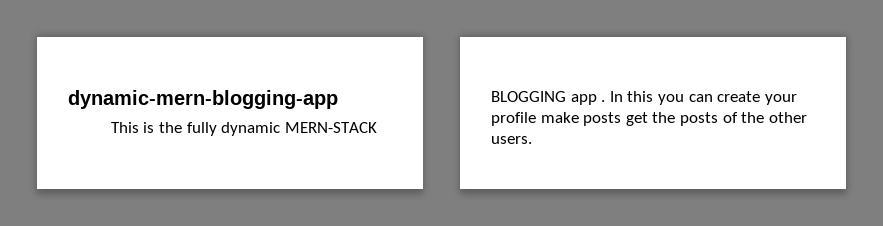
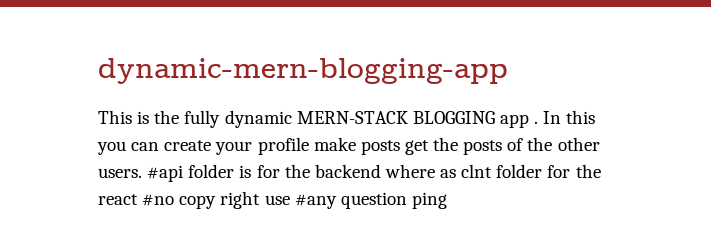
+ #api folder is for the backend where as clnt folder for the react #no copy right use #any question ping

